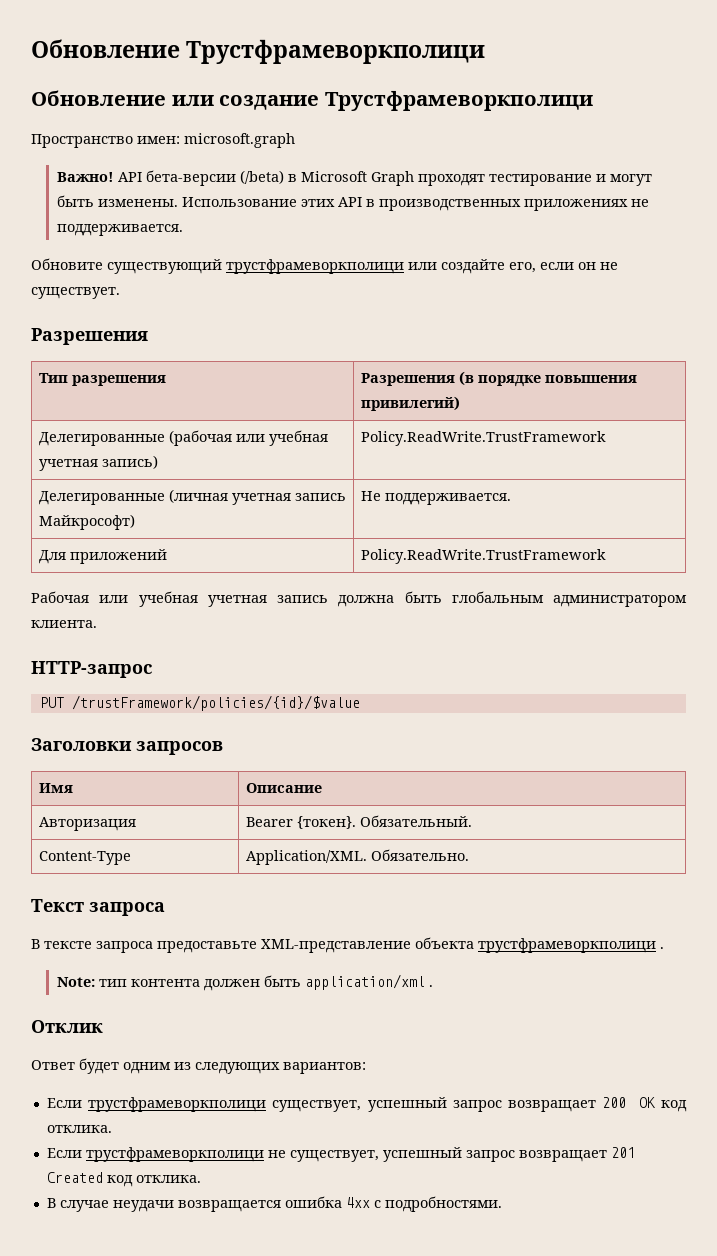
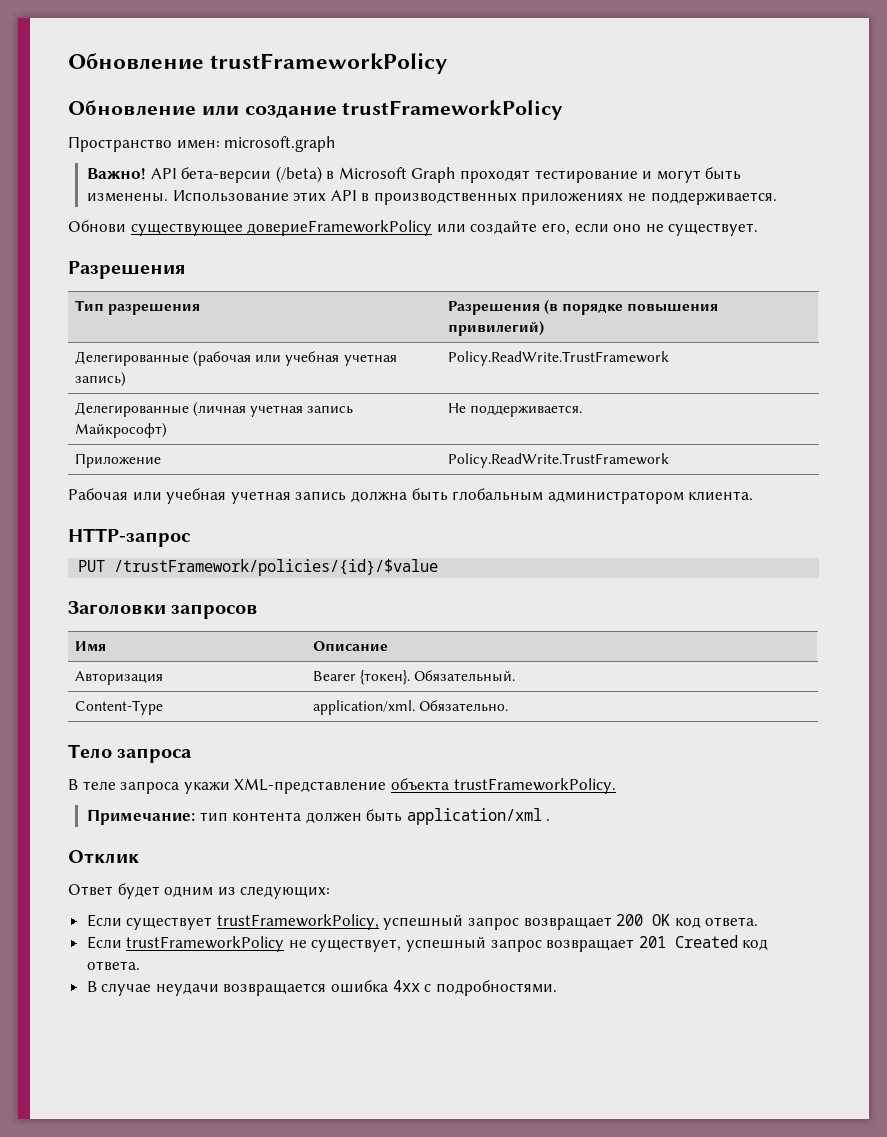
- Обновление Трустфрамеворкполици
+ Обновление trustFrameworkPolicy
- Обновление или создание Трустфрамеворкполици
+ Обновление или создание trustFrameworkPolicy
- Обновите существующий трустфрамеворкполици или создайте его, если он не существует.
+ Обнови существующее довериеFrameworkPolicy или создайте его, если оно не существует.
- Для приложений | Policy.ReadWrite.TrustFramework
+ Приложение | Policy.ReadWrite.TrustFramework
- Content-Type | Application/XML. Обязательно.
+ Content-Type | application/xml. Обязательно.
- Текст запроса
+ Тело запроса
- В тексте запроса предоставьте XML-представление объекта трустфрамеворкполици .
- Note: тип контента должен быть application/xml .
+ В теле запроса укажи XML-представление объекта trustFrameworkPolicy.
+ Примечание: тип контента должен быть application/xml .
- Ответ будет одним из следующих вариантов:
- Если трустфрамеворкполици существует, успешный запрос возвращает 200 OK код отклика.
- Если трустфрамеворкполици не существует, успешный запрос возвращает 201 Created код отклика.
+ Ответ будет одним из следующих:
+ Если существует trustFrameworkPolicy, успешный запрос возвращает 200 OK код ответа.
+ Если trustFrameworkPolicy не существует, успешный запрос возвращает 201 Created код ответа.

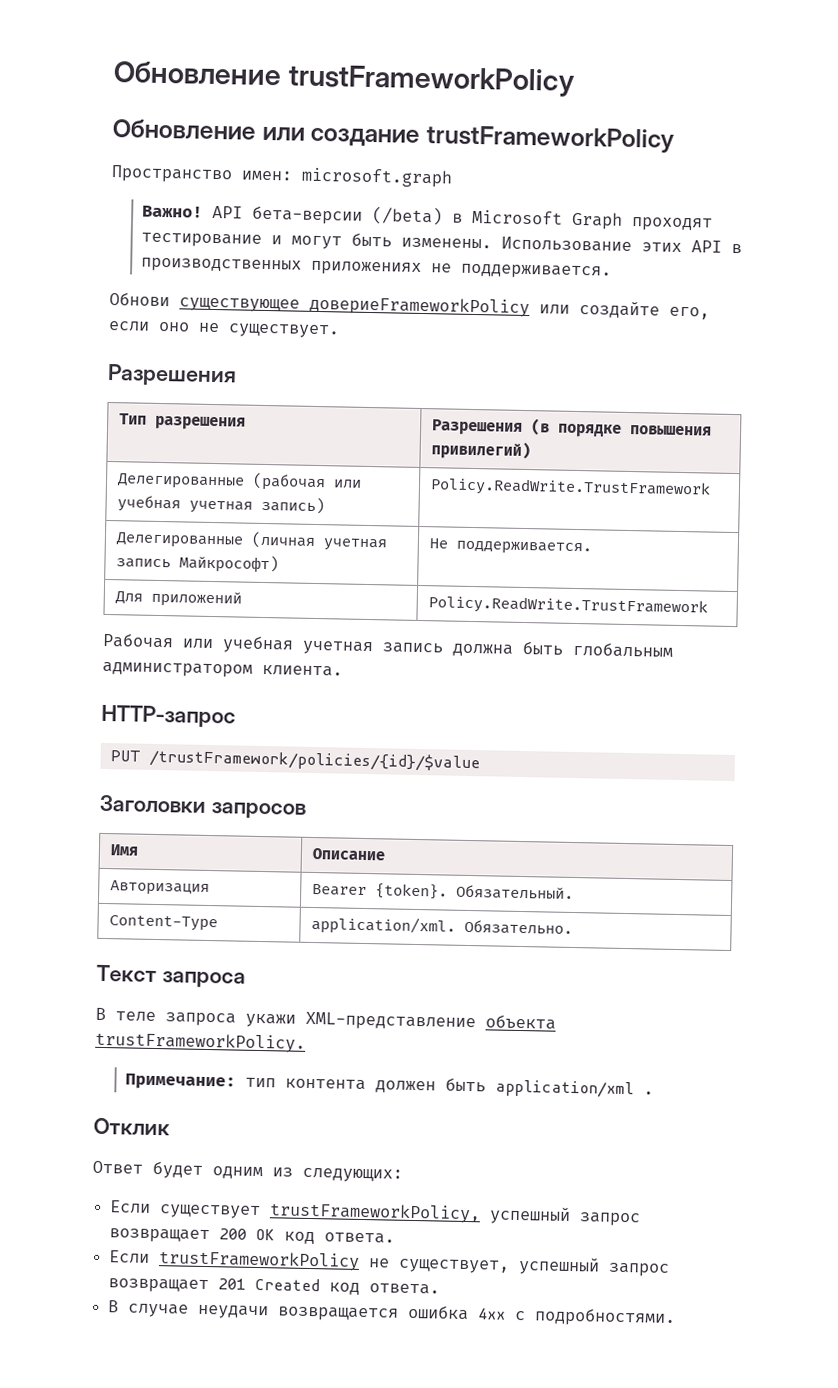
- Приложение | Policy.ReadWrite.TrustFramework
+ Для приложений | Policy.ReadWrite.TrustFramework
- Авторизация | Bearer {токен}. Обязательный.
+ Авторизация | Bearer {token}. Обязательный.
- Тело запроса
+ Текст запроса

